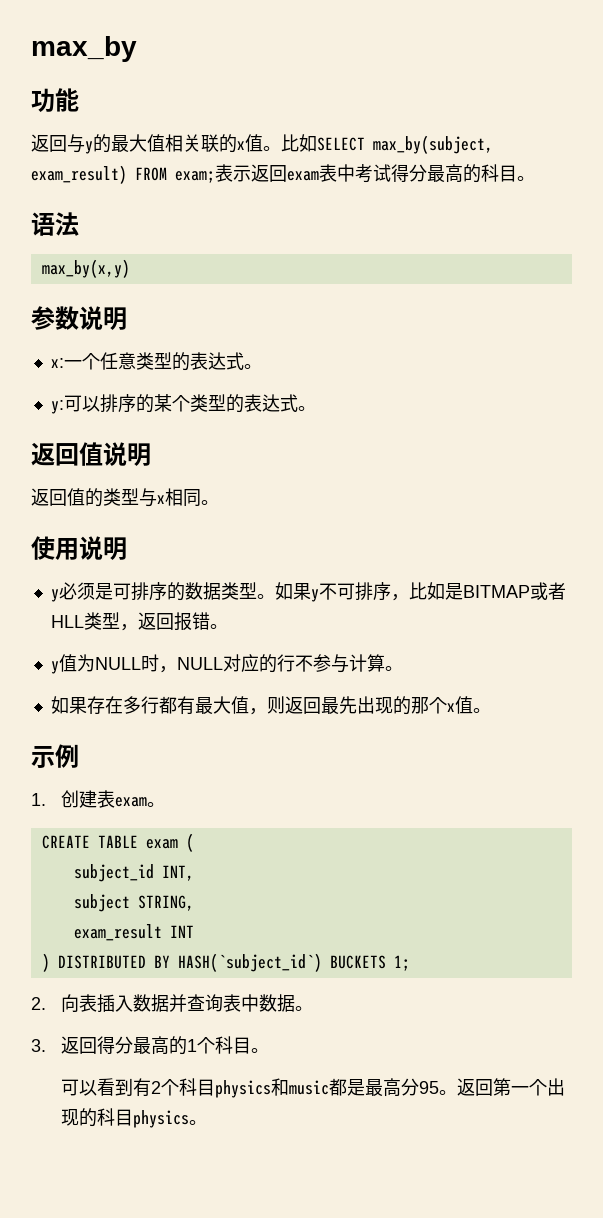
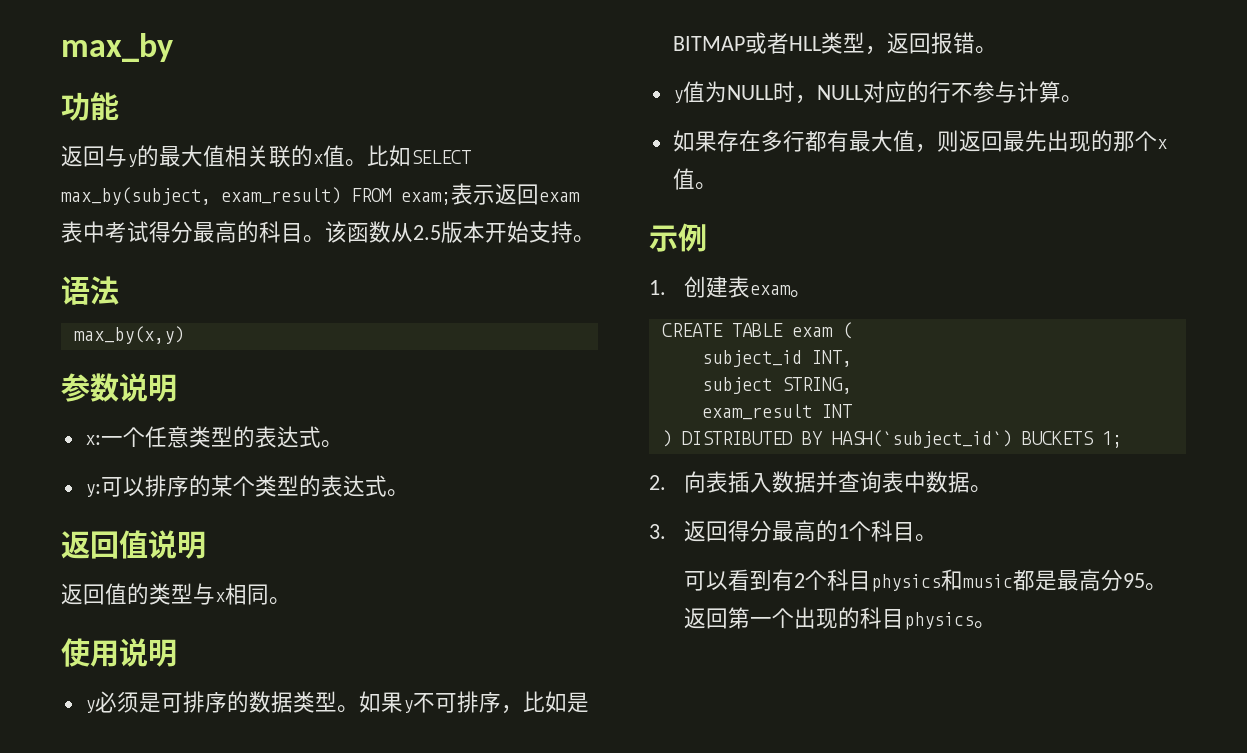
+ 该函数从2.5版本开始支持。

